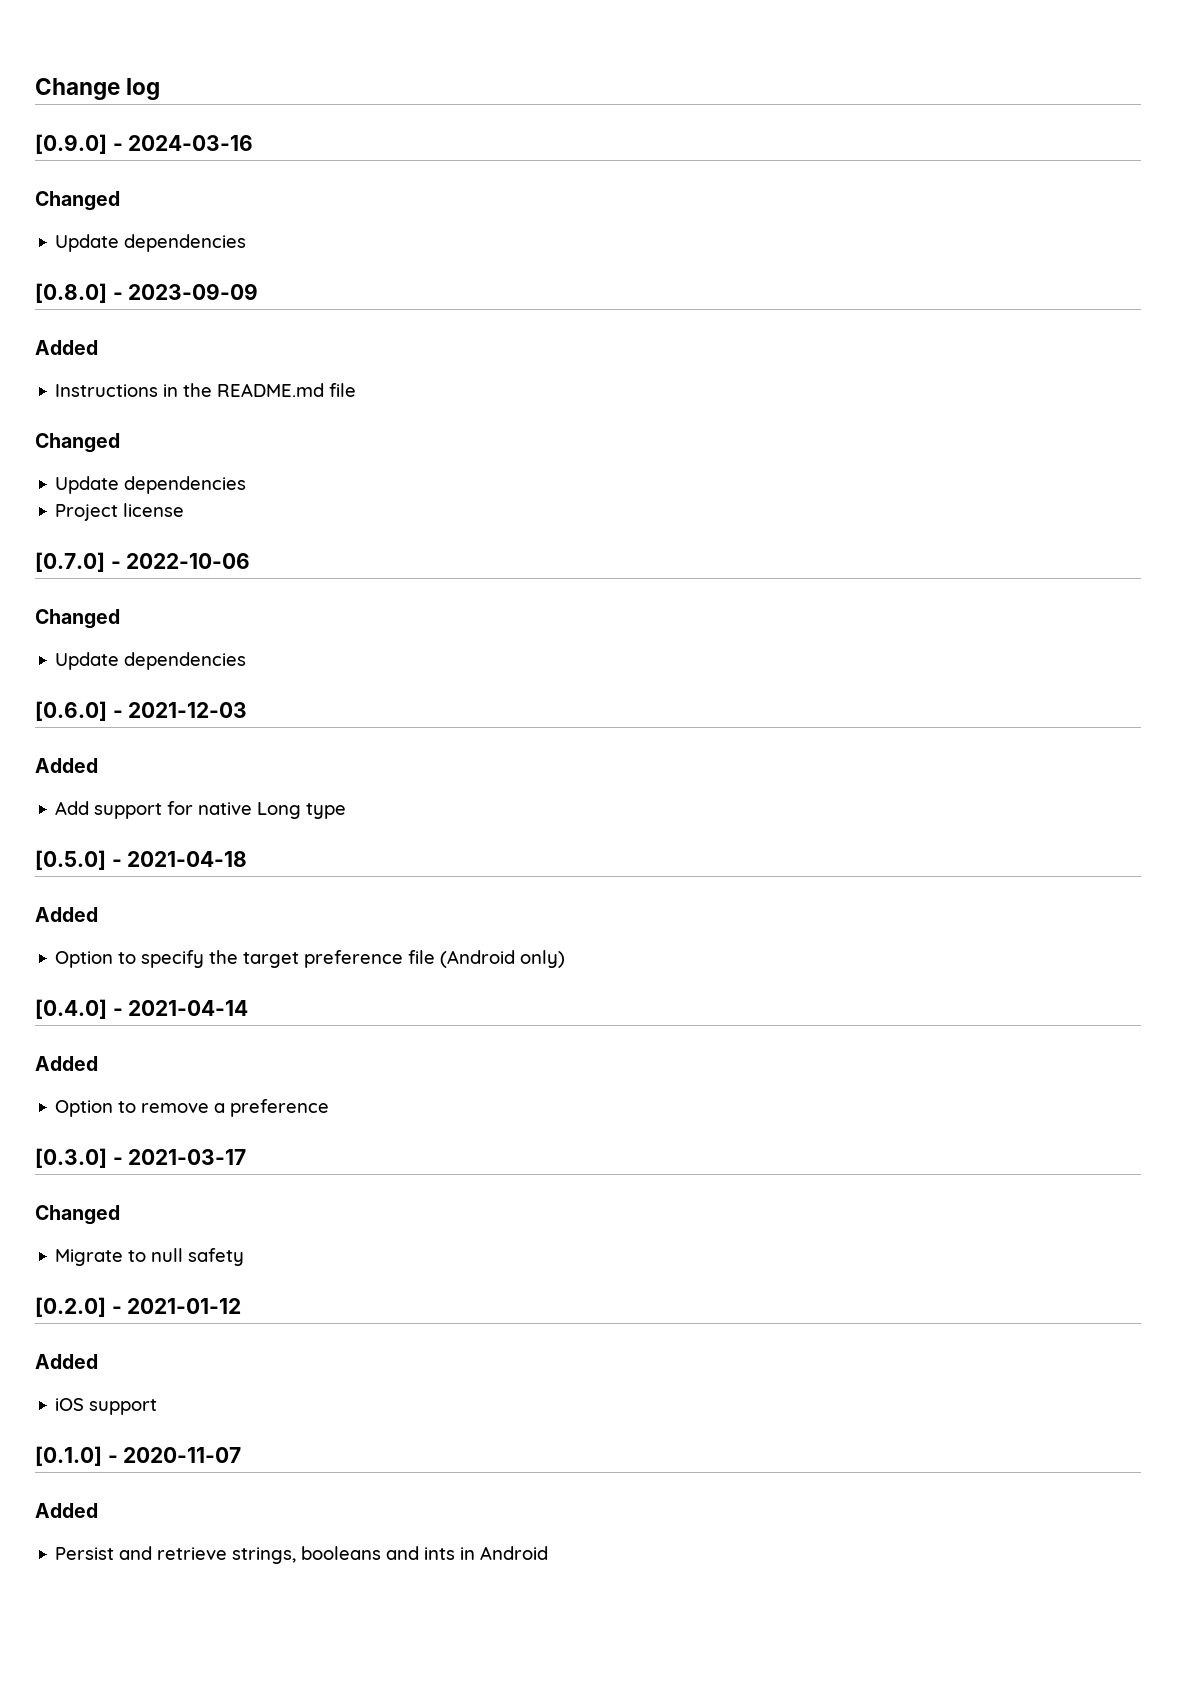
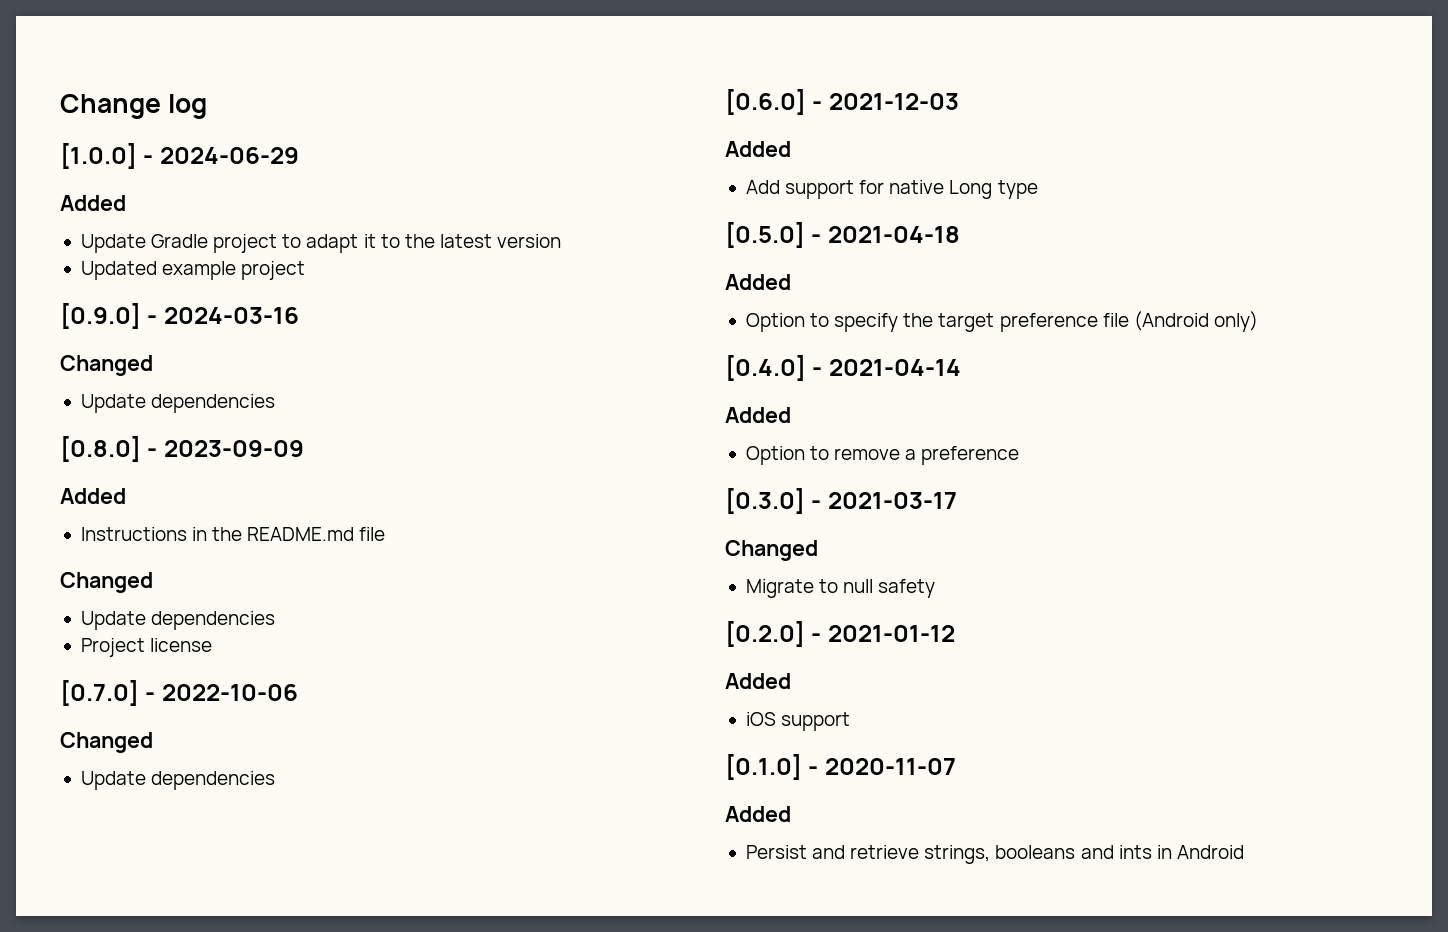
+ [1.0.0] - 2024-06-29
+ Added
+ Update Gradle project to adapt it to the latest version
+ Updated example project

